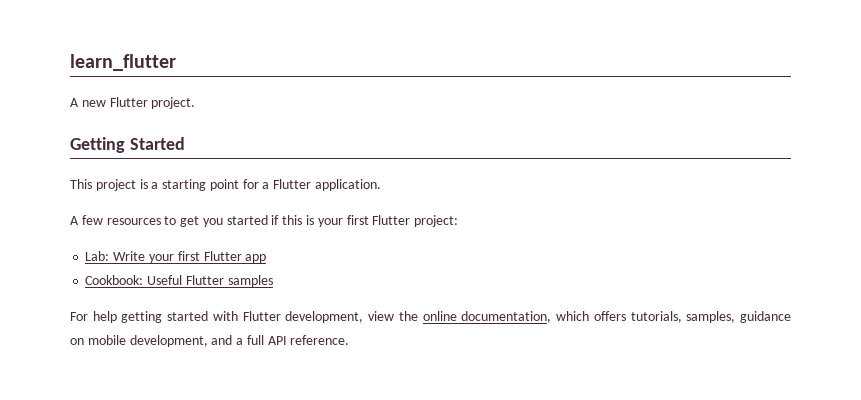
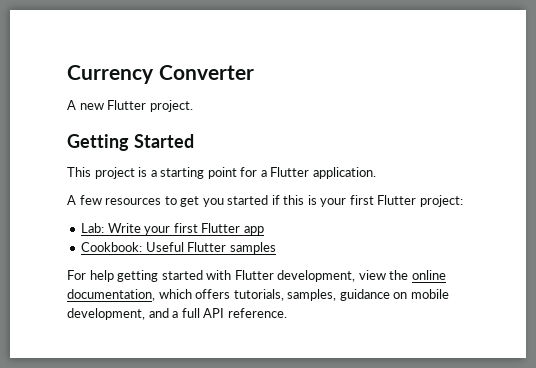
- learn_flutter
+ Currency Converter

